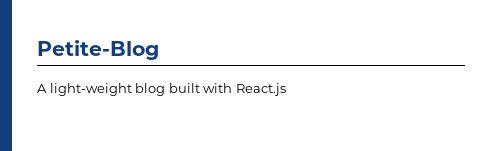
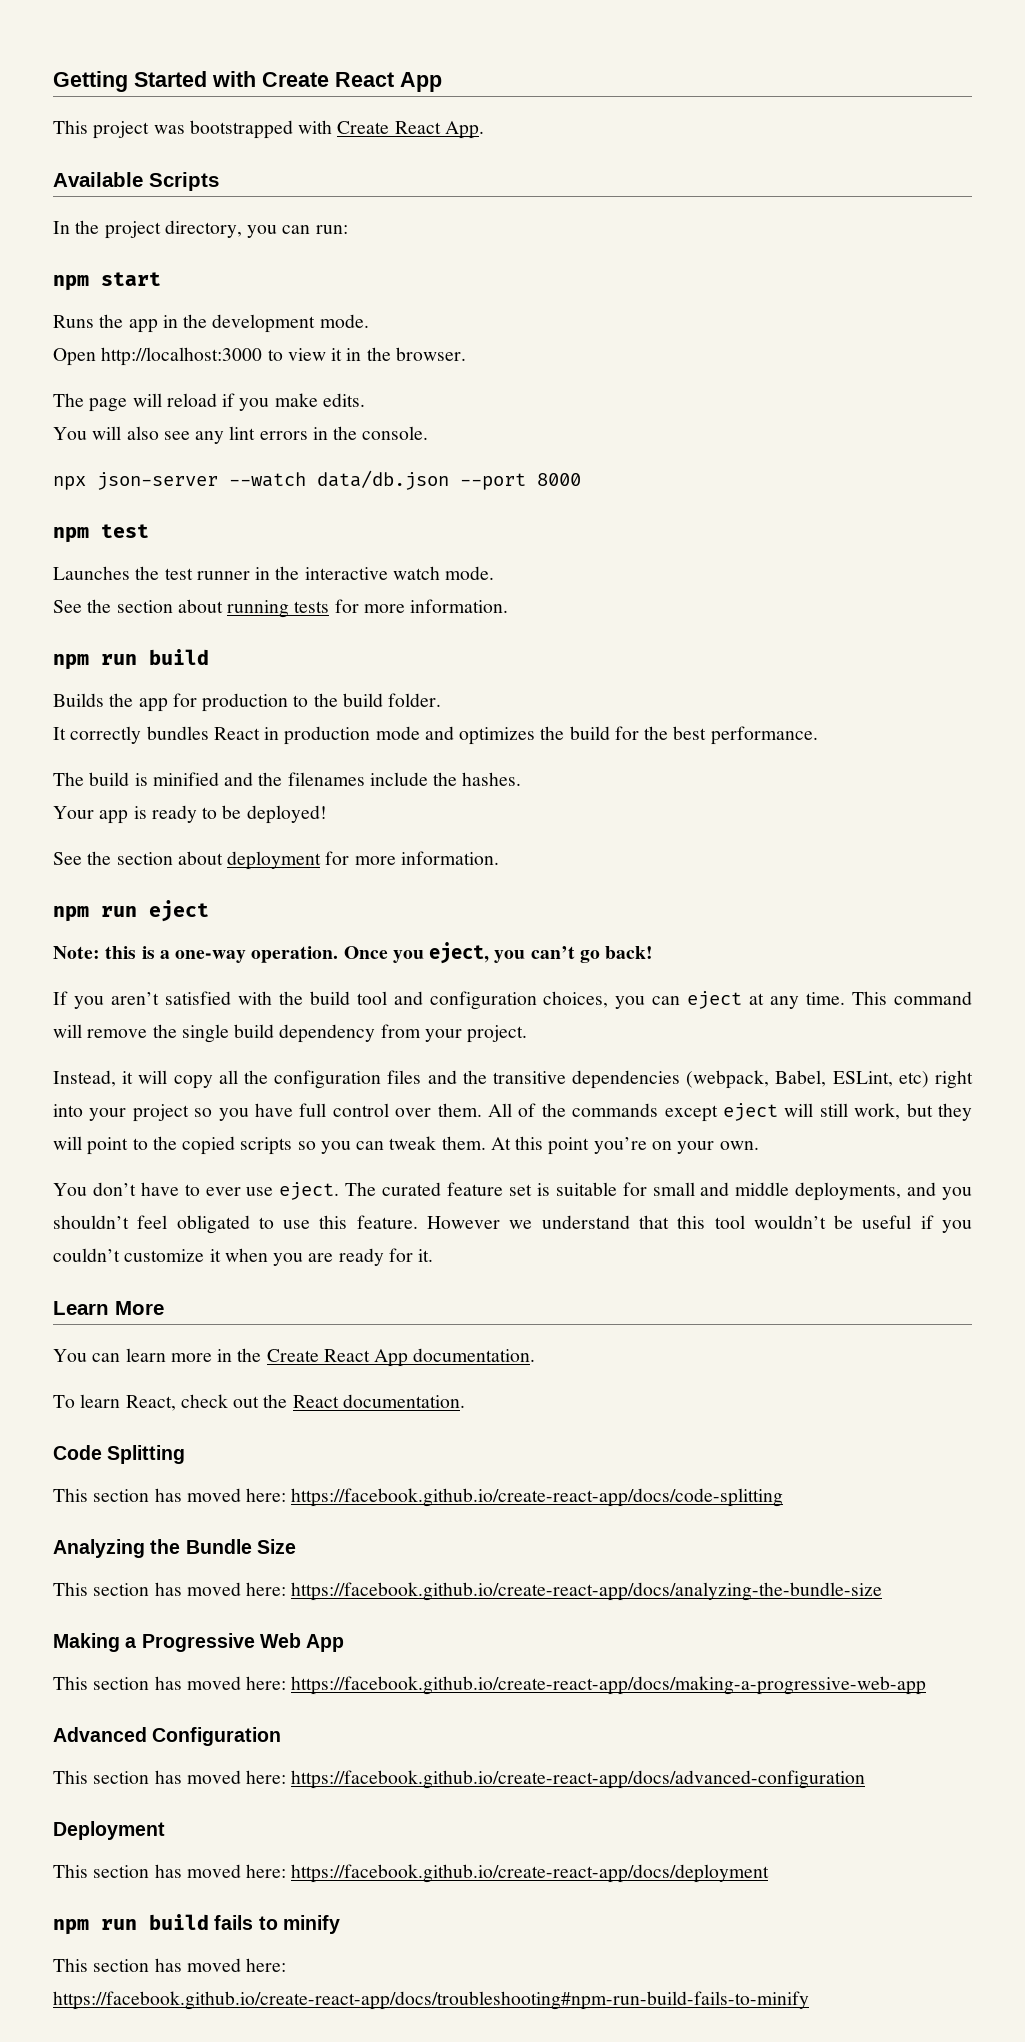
- Petite-Blog
- A light-weight blog built with React.js
+ Getting Started with Create React App
+ This project was bootstrapped with Create React App.
+ Available Scripts
+ In the project directory, you can run:
+ npm start
+ Runs the app in the development mode.
+ Open http://localhost:3000 to view it in the browser.
+ The page will reload if you make edits.
+ You will also see any lint errors in the console.
+ npx json-server --watch data/db.json --port 8000
+ npm test
+ Launches the test runner in the interactive watch mode.
+ See the section about running tests for more information.
+ npm run build
+ Builds the app for production to the build folder.
+ It correctly bundles React in production mode and optimizes the build for the best performance.
+ The build is minified and the filenames include the hashes.
+ Your app is ready to be deployed!
+ See the section about deployment for more information.
+ npm run eject
+ Note: this is a one-way operation. Once you eject, you can’t go back!
+ If you aren’t satisfied with the build tool and configuration choices, you can eject at any time. This command will remove the single build dependency from your project.
+ Instead, it will copy all the configuration files and the transitive dependencies (webpack, Babel, ESLint, etc) right into your project so you have full control over them. All of the commands except eject will still work, but they will point to the copied scripts so you can tweak them. At this point you’re on your own.
+ You don’t have to ever use eject. The curated feature set is suitable for small and middle deployments, and you shouldn’t feel obligated to use this feature. However we understand that this tool wouldn’t be useful if you couldn’t customize it when you are ready for it.
+ Learn More
+ You can learn more in the Create React App documentation.
+ To learn React, check out the React documentation.
+ Code Splitting
+ This section has moved here: https://facebook.github.io/create-react-app/docs/code-splitting
+ Analyzing the Bundle Size
+ This section has moved here: https://facebook.github.io/create-react-app/docs/analyzing-the-bundle-size
+ Making a Progressive Web App
+ This section has moved here: https://facebook.github.io/create-react-app/docs/making-a-progressive-web-app
+ Advanced Configuration
+ This section has moved here: https://facebook.github.io/create-react-app/docs/advanced-configuration
+ Deployment
+ This section has moved here: https://facebook.github.io/create-react-app/docs/deployment
+ npm run build fails to minify
+ This section has moved here: https://facebook.github.io/create-react-app/docs/troubleshooting#npm-run-build-fails-to-minify

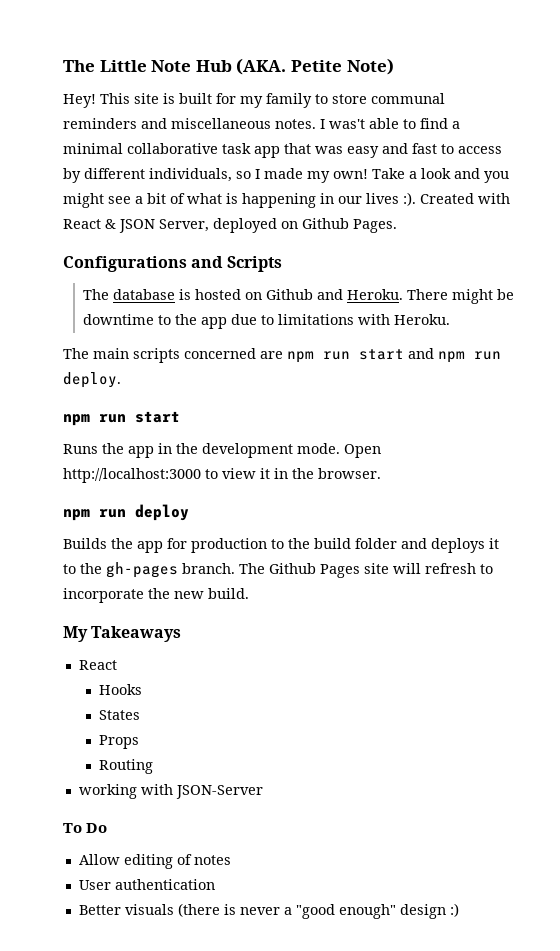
- Getting Started with Create React App
- This project was bootstrapped with Create React App.
- Available Scripts
- In the project directory, you can run:
- npm start
+ The Little Note Hub (AKA. Petite Note)
+ Hey! This site is built for my family to store communal reminders and miscellaneous notes. I was't able to find a minimal collaborative task app that was easy and fast to access by different individuals, so I made my own! Take a look and you might see a bit of what is happening in our lives :). Created with React & JSON Server, deployed on Github Pages.
+ Configurations and Scripts
+ The database is hosted on Github and Heroku. There might be downtime to the app due to limitations with Heroku.
+ The main scripts concerned are npm run start and npm run deploy.
+ npm run start
- Runs the app in the development mode.
- Open http://localhost:3000 to view it in the browser.
+ Runs the app in the development mode. Open http://localhost:3000 to view it in the browser.
- The page will reload if you make edits.
- You will also see any lint errors in the console.
- npx json-server --watch data/db.json --port 8000
- npm test
- Launches the test runner in the interactive watch mode.
- See the section about running tests for more information.
- npm run build
+ npm run deploy
- Builds the app for production to the build folder.
- It correctly bundles React in production mode and optimizes the build for the best performance.
- The build is minified and the filenames include the hashes.
- Your app is ready to be deployed!
- See the section about deployment for more information.
- npm run eject
- Note: this is a one-way operation. Once you eject, you can’t go back!
- If you aren’t satisfied with the build tool and configuration choices, you can eject at any time. This command will remove the single build dependency from your project.
- Instead, it will copy all the configuration files and the transitive dependencies (webpack, Babel, ESLint, etc) right into your project so you have full control over them. All of the commands except eject will still work, but they will point to the copied scripts so you can tweak them. At this point you’re on your own.
- You don’t have to ever use eject. The curated feature set is suitable for small and middle deployments, and you shouldn’t feel obligated to use this feature. However we understand that this tool wouldn’t be useful if you couldn’t customize it when you are ready for it.
- Learn More
- You can learn more in the Create React App documentation.
- To learn React, check out the React documentation.
- Code Splitting
- This section has moved here: https://facebook.github.io/create-react-app/docs/code-splitting
- Analyzing the Bundle Size
- This section has moved here: https://facebook.github.io/create-react-app/docs/analyzing-the-bundle-size
- Making a Progressive Web App
- This section has moved here: https://facebook.github.io/create-react-app/docs/making-a-progressive-web-app
- Advanced Configuration
- This section has moved here: https://facebook.github.io/create-react-app/docs/advanced-configuration
- Deployment
- This section has moved here: https://facebook.github.io/create-react-app/docs/deployment
- npm run build fails to minify
- This section has moved here: https://facebook.github.io/create-react-app/docs/troubleshooting#npm-run-build-fails-to-minify
+ Builds the app for production to the build folder and deploys it to the gh-pages branch. The Github Pages site will refresh to incorporate the new build.
+ My Takeaways
+ React
+ Hooks
+ States
+ Props
+ Routing
+ working with JSON-Server
+ To Do
+ Allow editing of notes
+ User authentication
+ Better visuals (there is never a "good enough" design :)

